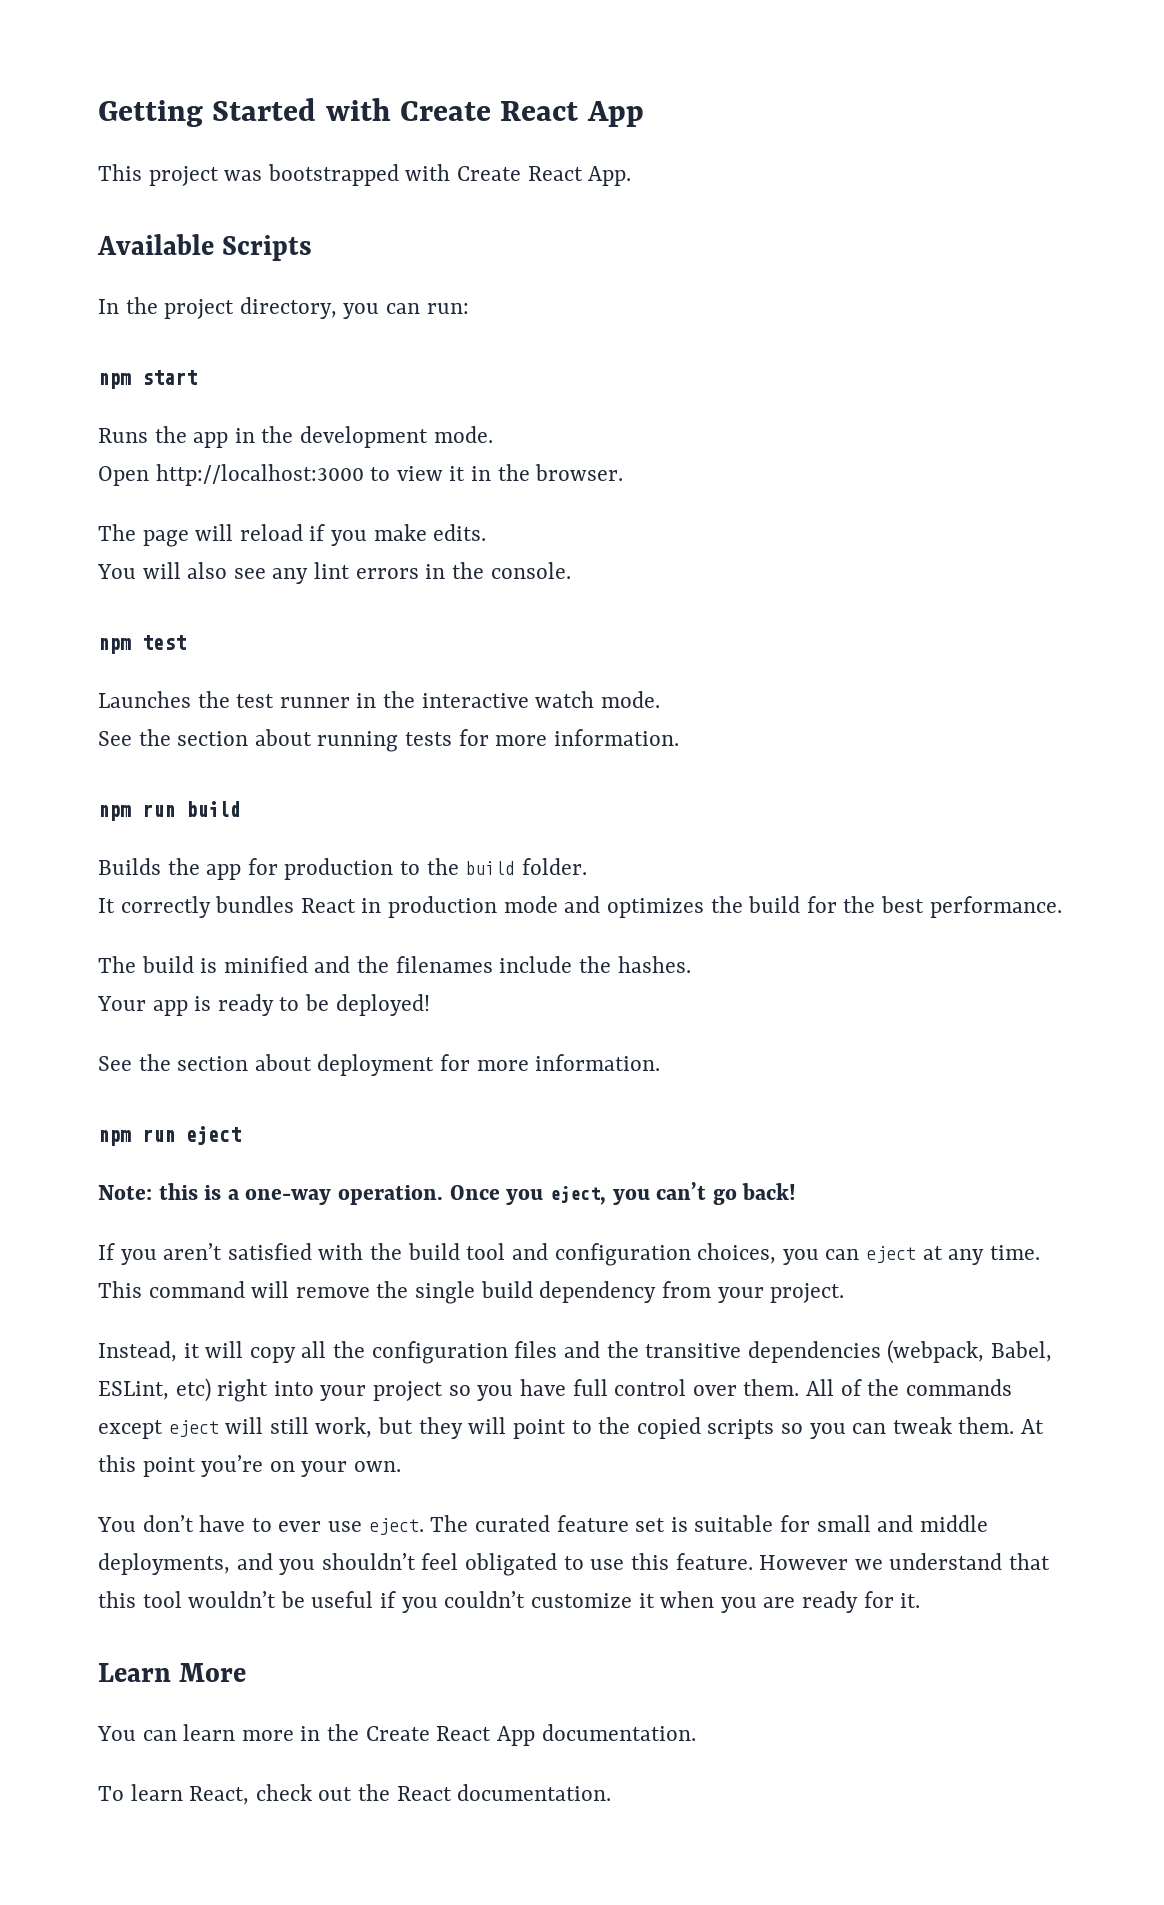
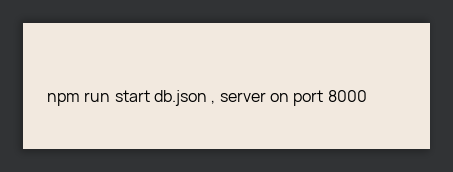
- Getting Started with Create React App
- This project was bootstrapped with Create React App.
- Available Scripts
- In the project directory, you can run:
- npm start
- Runs the app in the development mode.
- Open http://localhost:3000 to view it in the browser.
- The page will reload if you make edits.
- You will also see any lint errors in the console.
- npm test
- Launches the test runner in the interactive watch mode.
- See the section about running tests for more information.
- npm run build
- Builds the app for production to the build folder.
- It correctly bundles React in production mode and optimizes the build for the best performance.
- The build is minified and the filenames include the hashes.
- Your app is ready to be deployed!
- See the section about deployment for more information.
- npm run eject
- Note: this is a one-way operation. Once you eject, you can’t go back!
- If you aren’t satisfied with the build tool and configuration choices, you can eject at any time. This command will remove the single build dependency from your project.
- Instead, it will copy all the configuration files and the transitive dependencies (webpack, Babel, ESLint, etc) right into your project so you have full control over them. All of the commands except eject will still work, but they will point to the copied scripts so you can tweak them. At this point you’re on your own.
- You don’t have to ever use eject. The curated feature set is suitable for small and middle deployments, and you shouldn’t feel obligated to use this feature. However we understand that this tool wouldn’t be useful if you couldn’t customize it when you are ready for it.
- Learn More
- You can learn more in the Create React App documentation.
- To learn React, check out the React documentation.
+ npm run start db.json , server on port 8000

